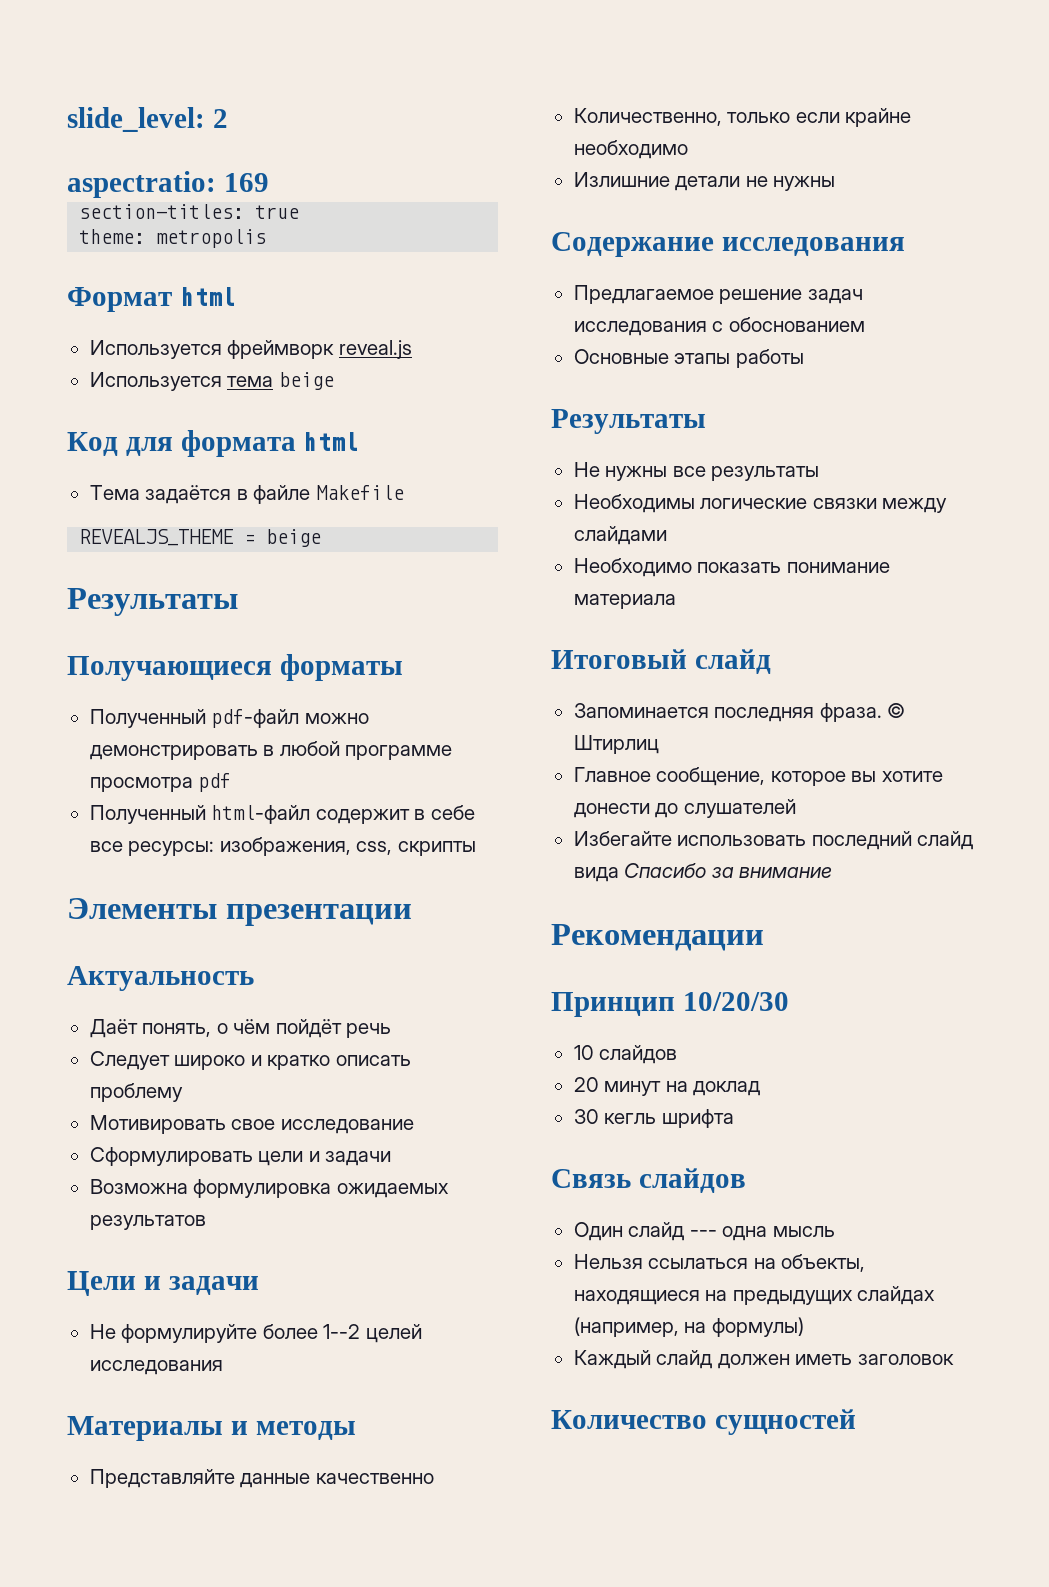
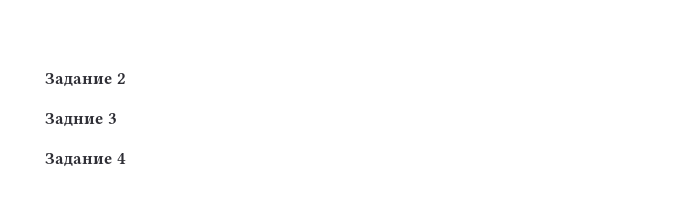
- slide_level: 2
+ Задание 2
- aspectratio: 169
- section-titles: true
- theme: metropolis
- Формат html
- Используется фреймворк reveal.js
- Используется тема beige
- Код для формата html
- Тема задаётся в файле Makefile
- REVEALJS_THEME = beige
- Результаты
- Получающиеся форматы
- Полученный pdf-файл можно демонстрировать в любой программе просмотра pdf
- Полученный html-файл содержит в себе все ресурсы: изображения, css, скрипты
- Элементы презентации
- Актуальность
- Даёт понять, о чём пойдёт речь
- Следует широко и кратко описать проблему
- Мотивировать свое исследование
- Сформулировать цели и задачи
- Возможна формулировка ожидаемых результатов
- Цели и задачи
- Не формулируйте более 1--2 целей исследования
- Материалы и методы
- Представляйте данные качественно
- Количественно, только если крайне необходимо
- Излишние детали не нужны
- Содержание исследования
- Предлагаемое решение задач исследования с обоснованием
- Основные этапы работы
- Результаты
- Не нужны все результаты
- Необходимы логические связки между слайдами
- Необходимо показать понимание материала
- Итоговый слайд
- Запоминается последняя фраза. © Штирлиц
- Главное сообщение, которое вы хотите донести до слушателей
- Избегайте использовать последний слайд вида Спасибо за внимание
- Рекомендации
- Принцип 10/20/30
- 10 слайдов
- 20 минут на доклад
- 30 кегль шрифта
- Связь слайдов
- Один слайд --- одна мысль
- Нельзя ссылаться на объекты, находящиеся на предыдущих слайдах (например, на формулы)
- Каждый слайд должен иметь заголовок
- Количество сущностей
+ Задние 3
+ Задание 4

